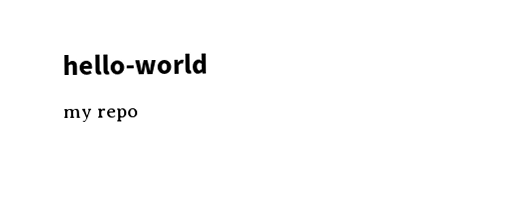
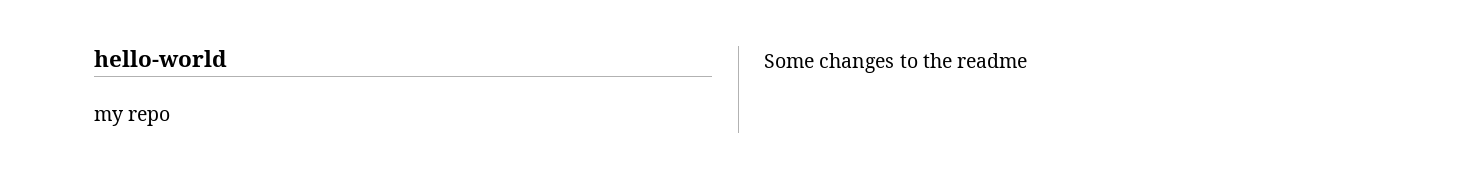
+ Some changes to the readme

